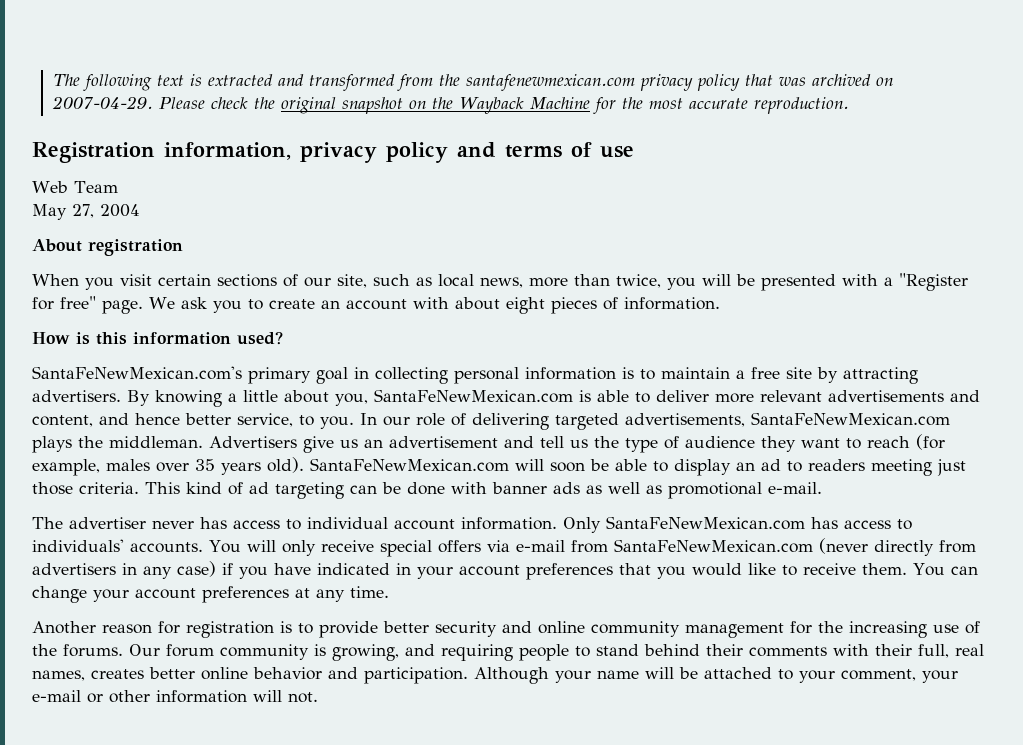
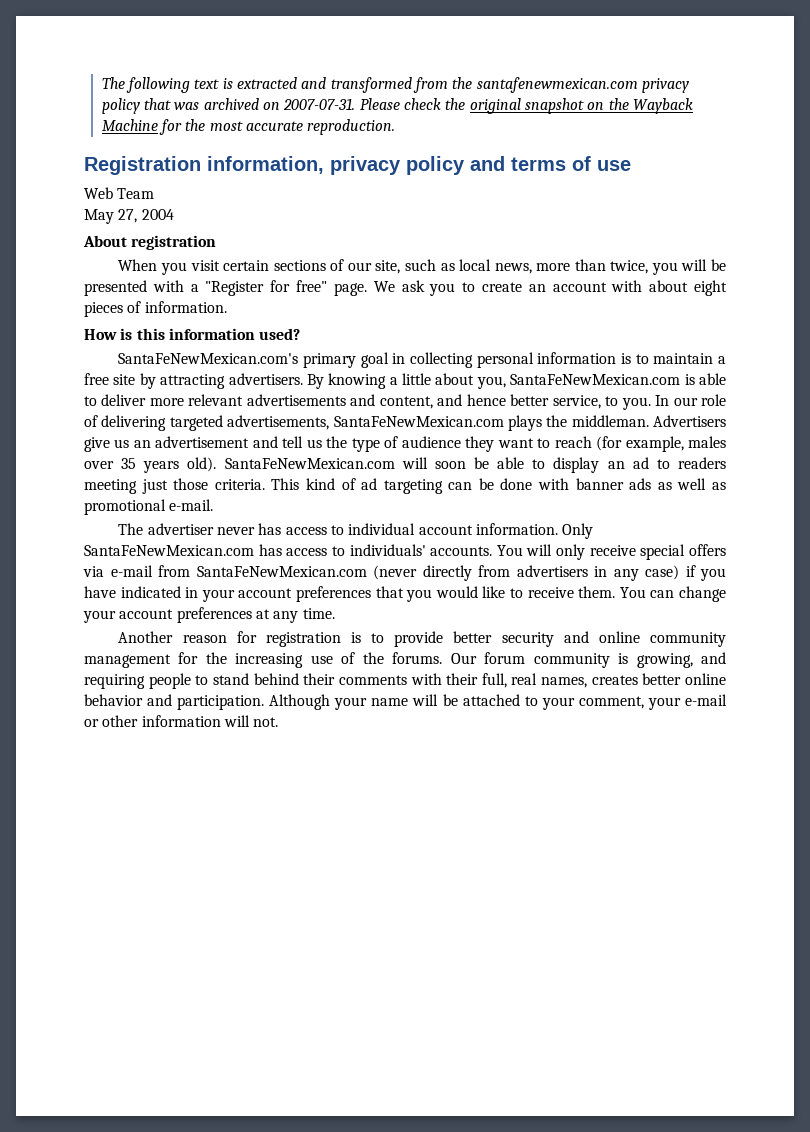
- The following text is extracted and transformed from the santafenewmexican.com privacy policy that was archived on 2007-04-29.
+ The following text is extracted and transformed from the santafenewmexican.com privacy policy that was archived on 2007-07-31.

